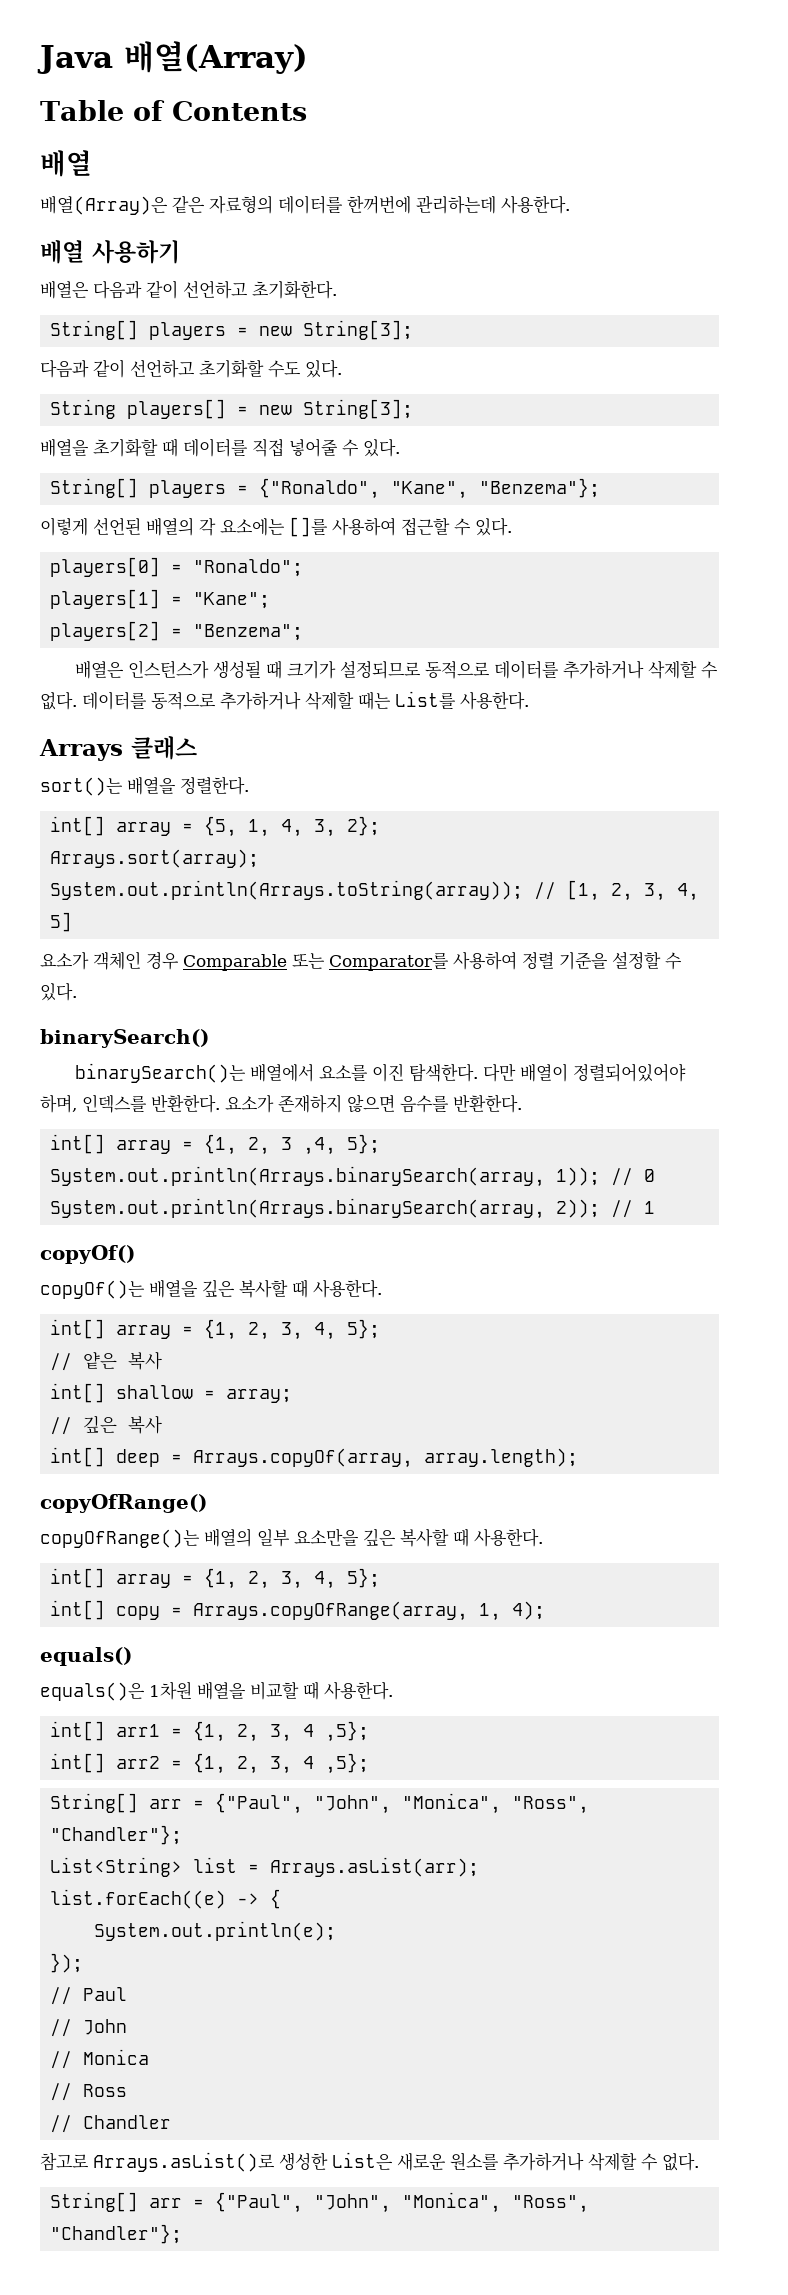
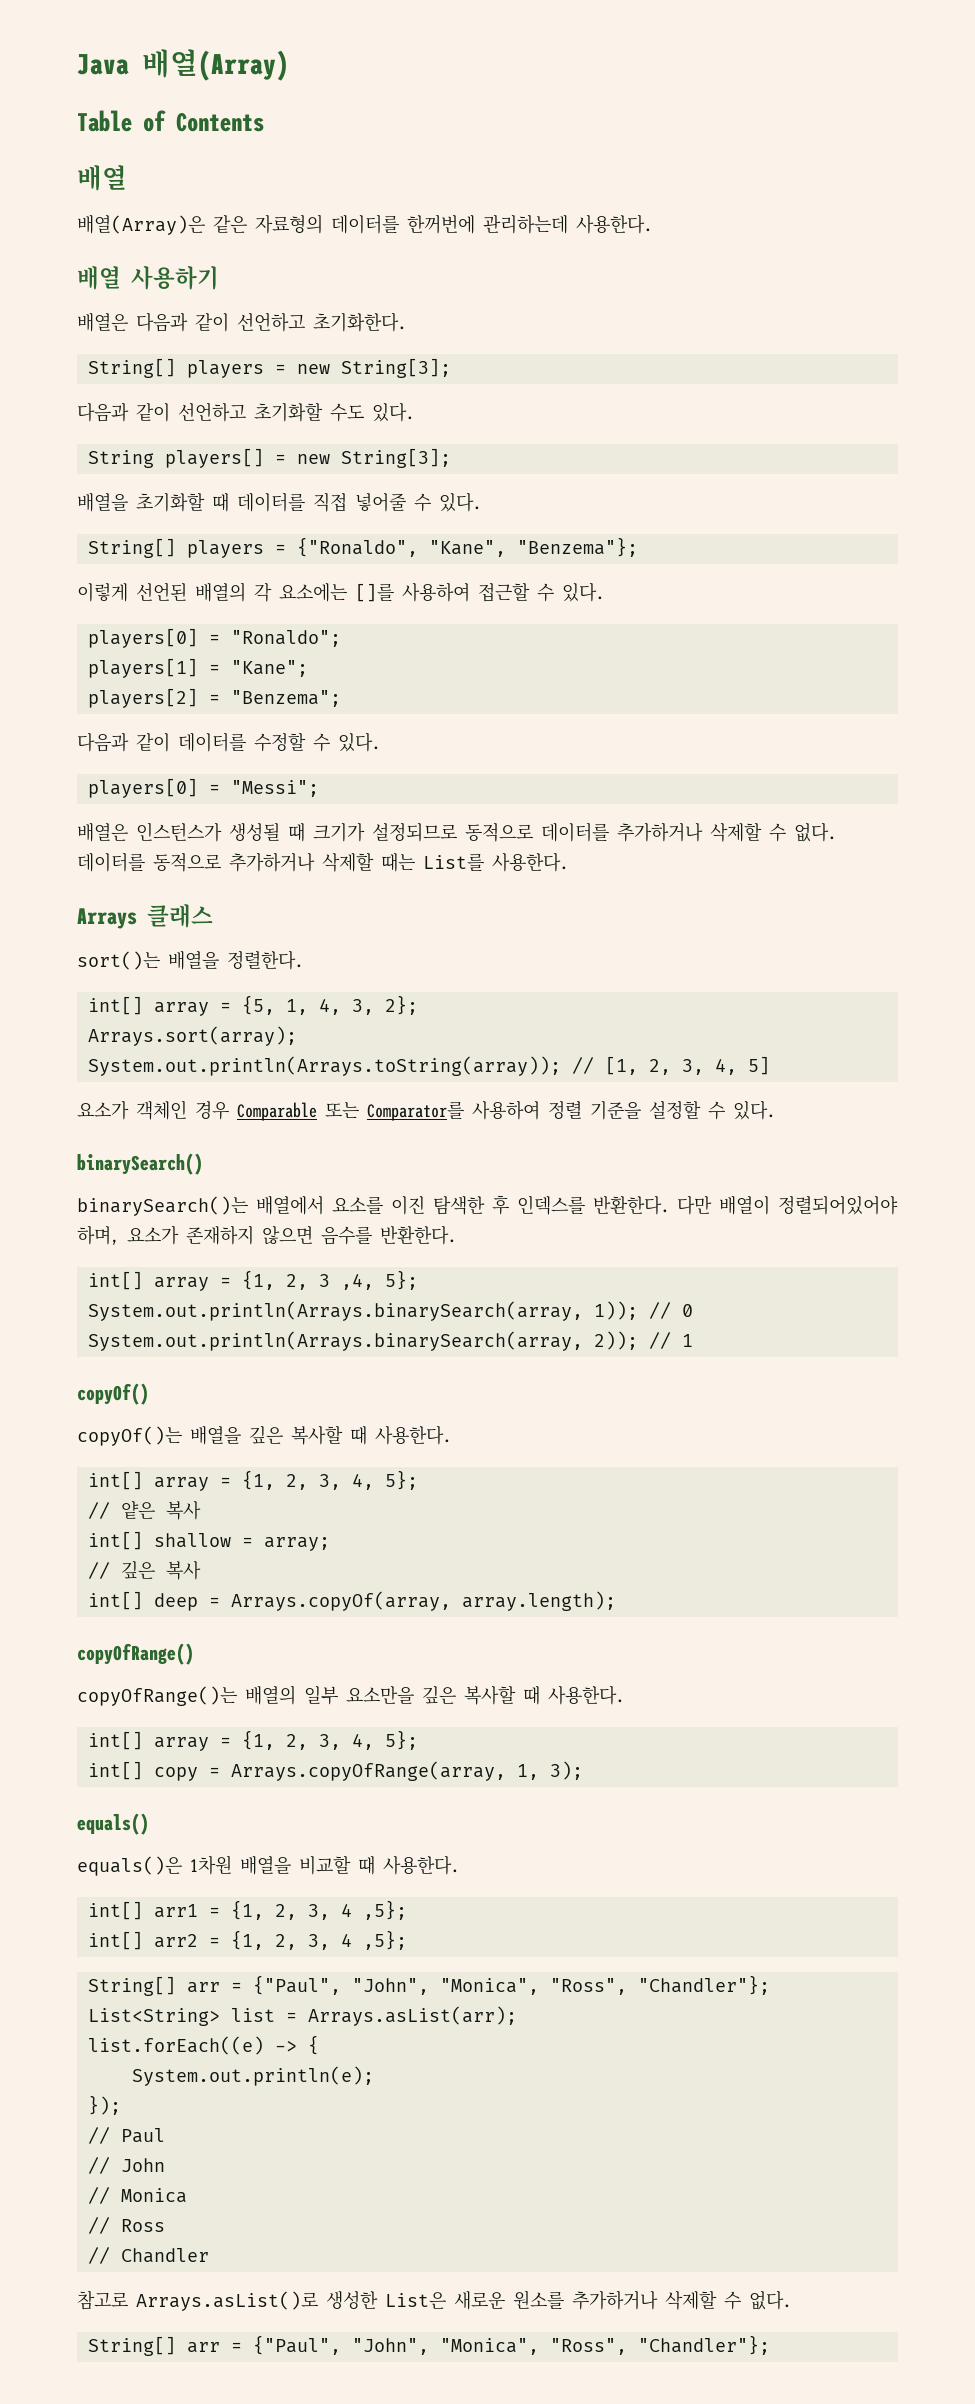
+ 다음과 같이 데이터를 수정할 수 있다.
+ players[0] = "Messi";
- binarySearch()는 배열에서 요소를 이진 탐색한다.
+ binarySearch()는 배열에서 요소를 이진 탐색한 후 인덱스를 반환한다.
- 다만 배열이 정렬되어있어야 하며, 인덱스를 반환한다. 요소가 존재하지 않으면 음수를 반환한다.
+ 다만 배열이 정렬되어있어야 하며, 요소가 존재하지 않으면 음수를 반환한다.
- int[] copy = Arrays.copyOfRange(array, 1, 4);
+ int[] copy = Arrays.copyOfRange(array, 1, 3);

